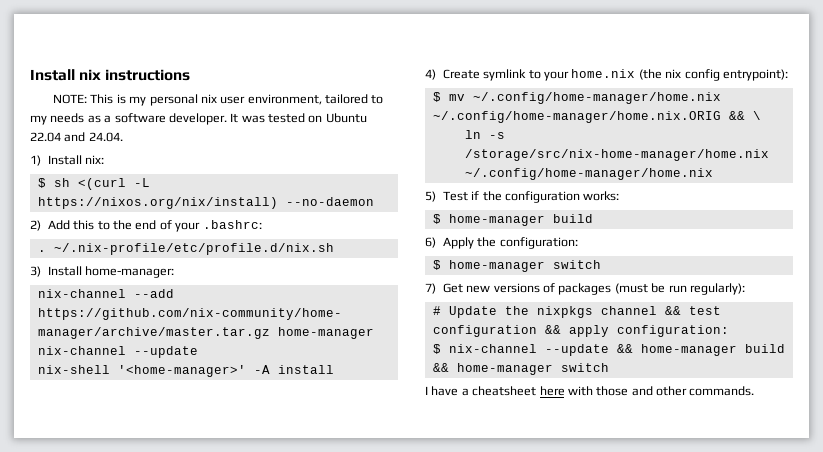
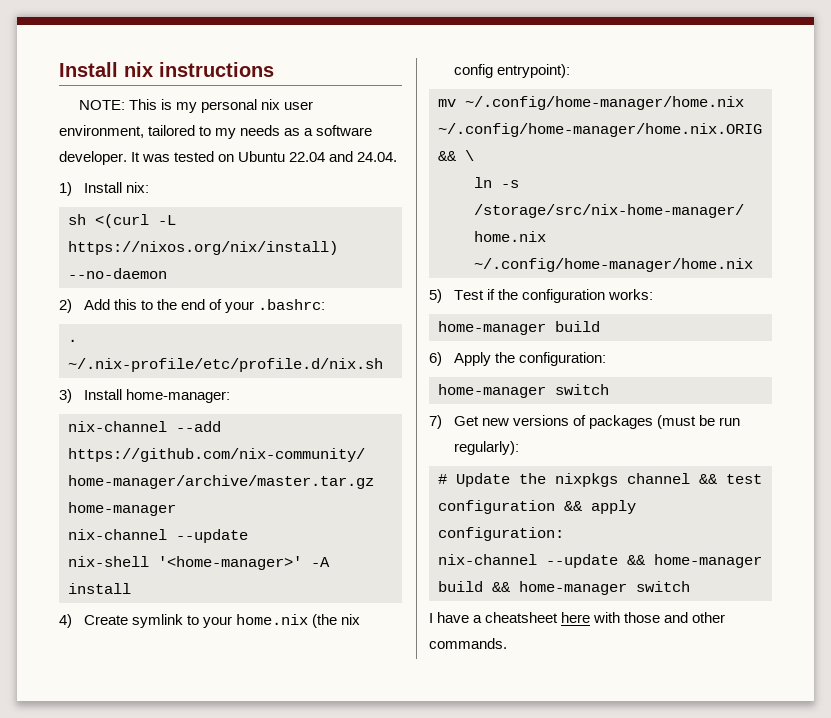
- $ sh <(curl -L https://nixos.org/nix/install) --no-daemon
+ sh <(curl -L https://nixos.org/nix/install) --no-daemon
- $ mv ~/.config/home-manager/home.nix ~/.config/home-manager/home.nix.ORIG && \
+ mv ~/.config/home-manager/home.nix ~/.config/home-manager/home.nix.ORIG && \
  5) Test if the configuration works:
- $ home-manager build
+ home-manager build
  6) Apply the configuration:
- $ home-manager switch
+ home-manager switch
- $ nix-channel --update && home-manager build && home-manager switch
+ nix-channel --update && home-manager build && home-manager switch

